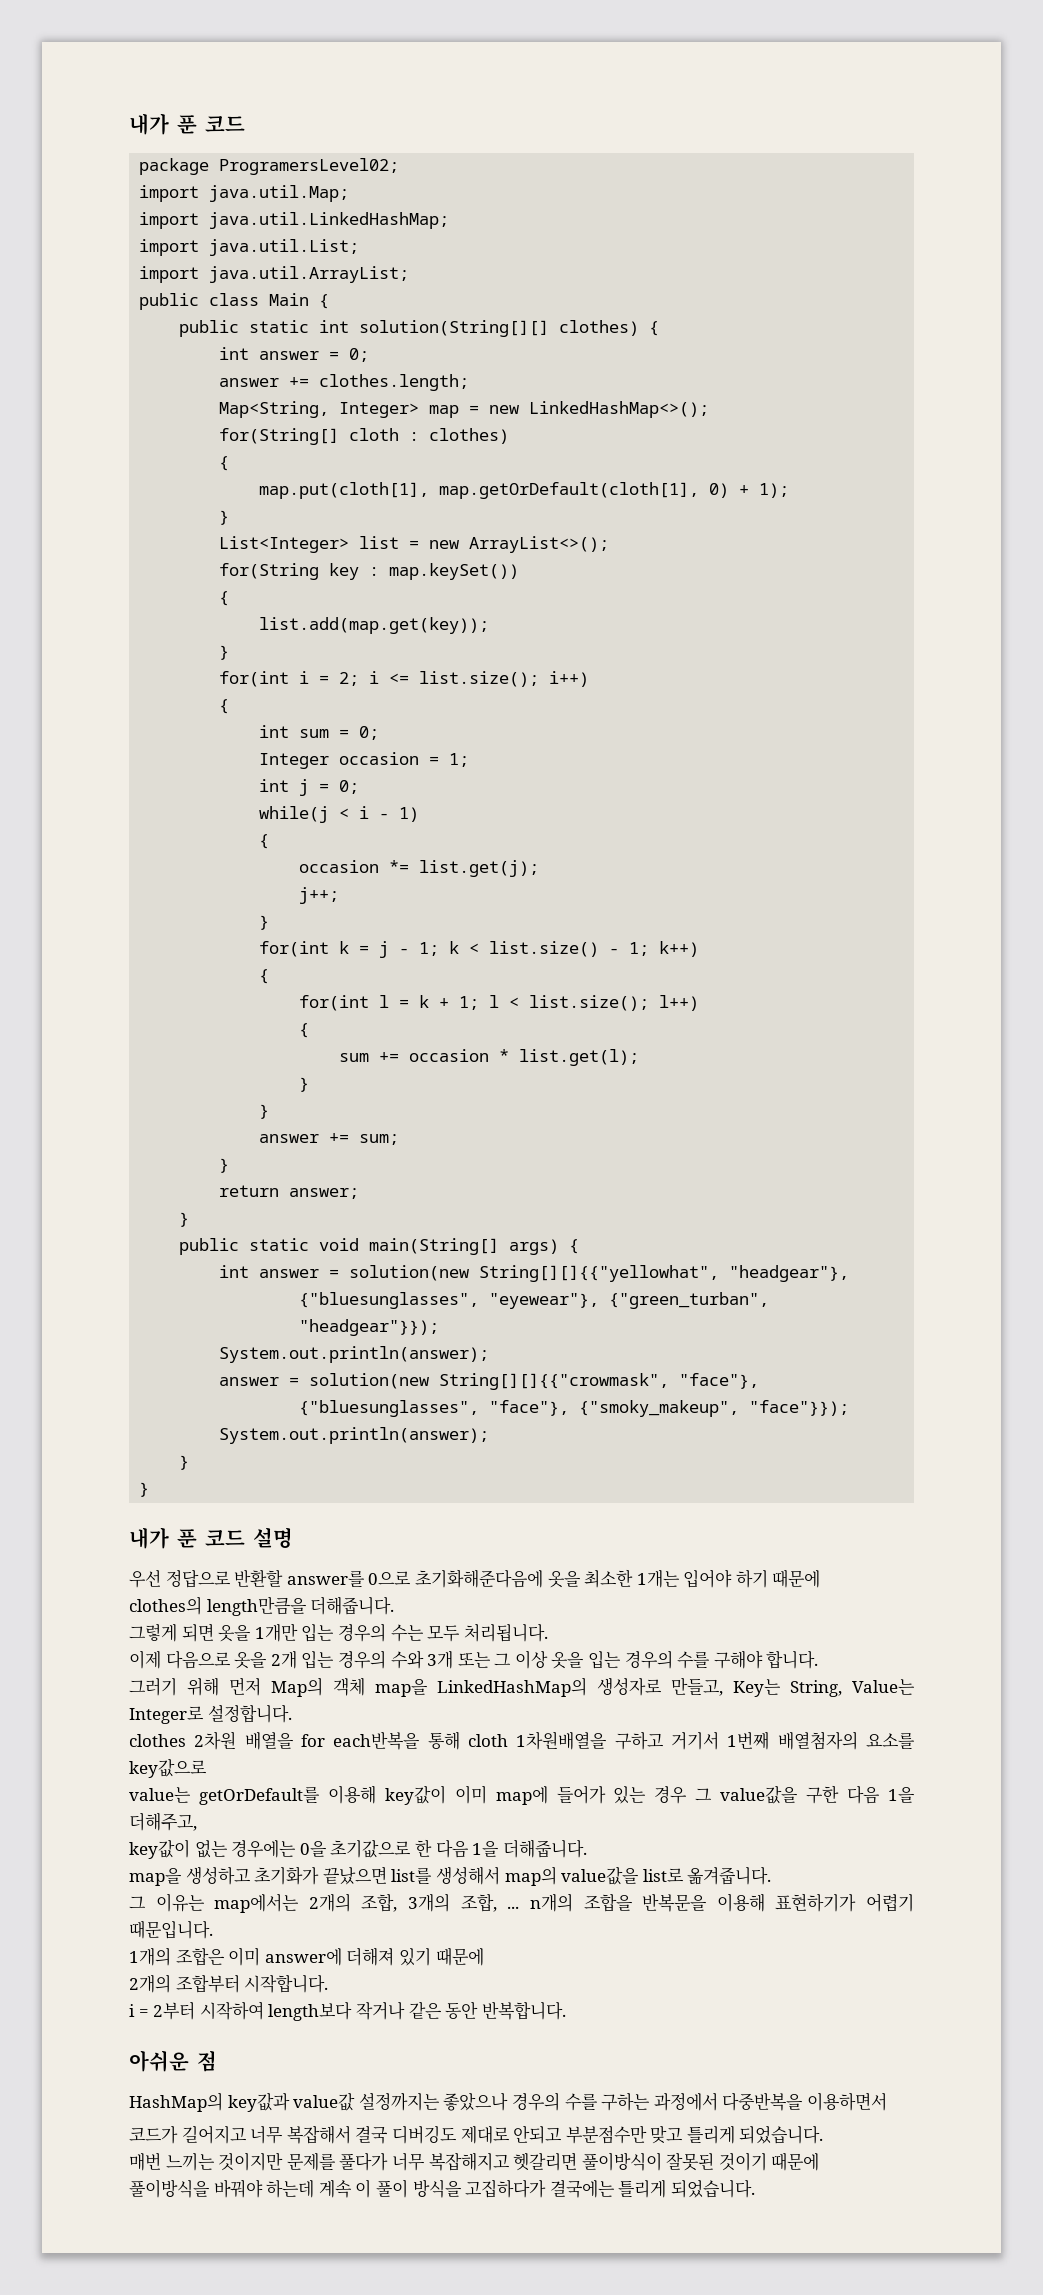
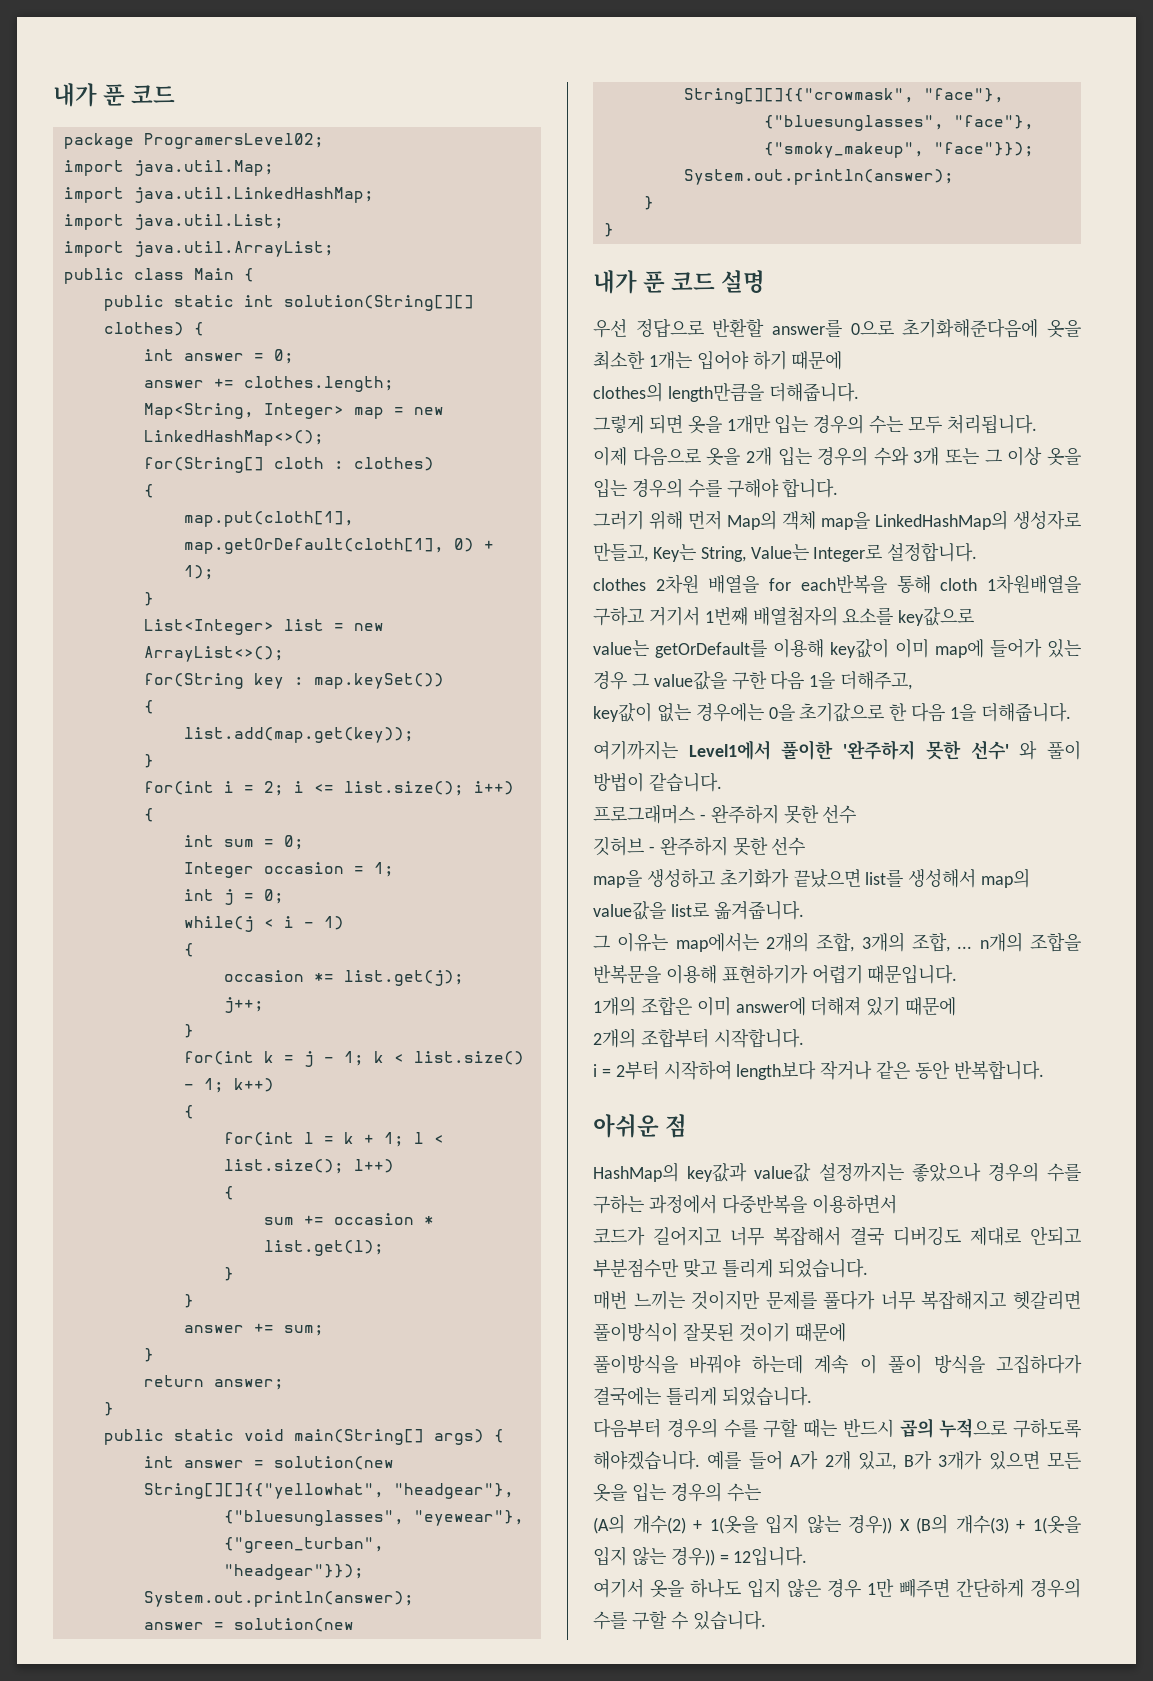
+ 여기까지는 Level1에서 풀이한 '완주하지 못한 선수' 와 풀이 방법이 같습니다.
+ 프로그래머스 - 완주하지 못한 선수
+ 깃허브 - 완주하지 못한 선수
+ 다음부터 경우의 수를 구할 때는 반드시 곱의 누적으로 구하도록 해야겠습니다. 예를 들어 A가 2개 있고, B가 3개가 있으면 모든 옷을 입는 경우의 수는
+ (A의 개수(2) + 1(옷을 입지 않는 경우)) X (B의 개수(3) + 1(옷을 입지 않는 경우)) = 12입니다.
+ 여기서 옷을 하나도 입지 않은 경우 1만 빼주면 간단하게 경우의 수를 구할 수 있습니다.

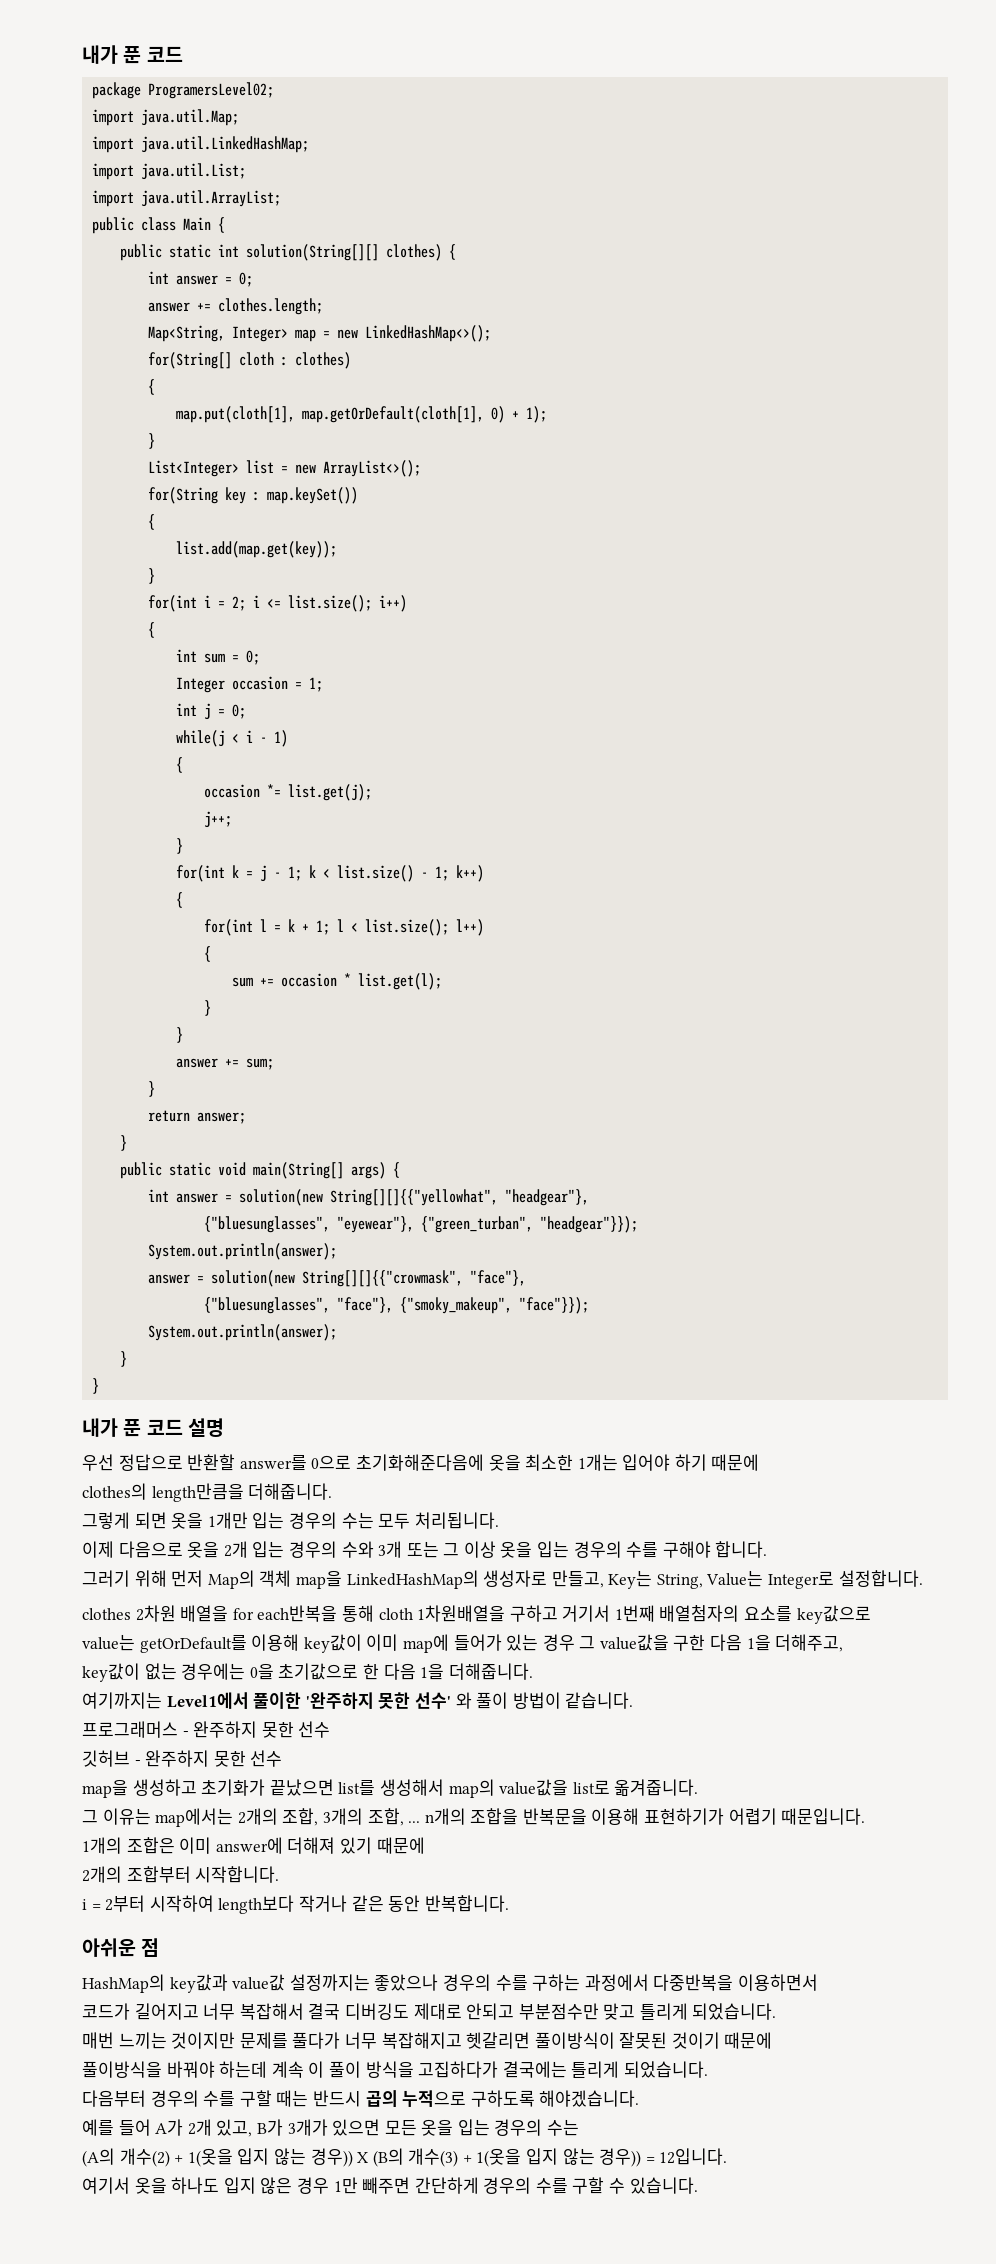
- 다음부터 경우의 수를 구할 때는 반드시 곱의 누적으로 구하도록 해야겠습니다. 예를 들어 A가 2개 있고, B가 3개가 있으면 모든 옷을 입는 경우의 수는
+ 다음부터 경우의 수를 구할 때는 반드시 곱의 누적으로 구하도록 해야겠습니다.
+ 예를 들어 A가 2개 있고, B가 3개가 있으면 모든 옷을 입는 경우의 수는

